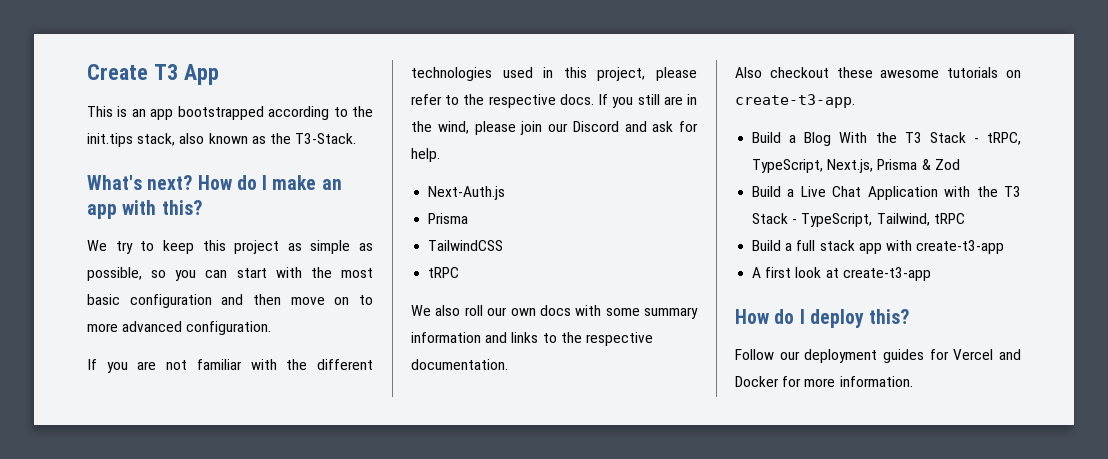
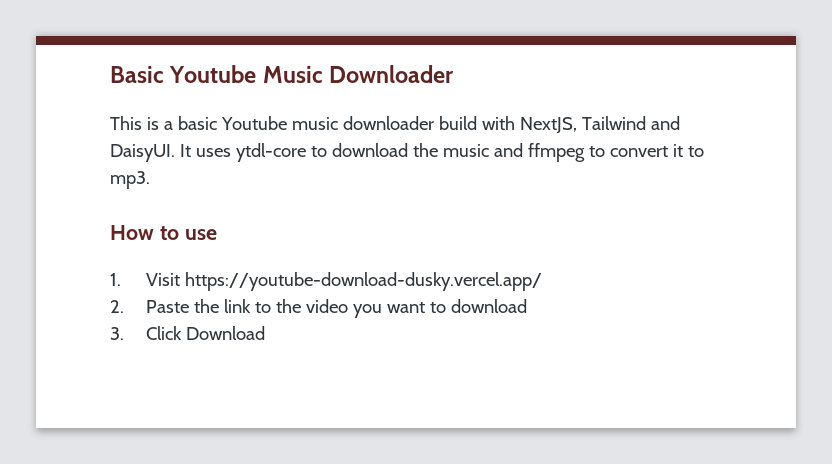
- Create T3 App
- This is an app bootstrapped according to the init.tips stack, also known as the T3-Stack.
- What's next? How do I make an app with this?
- We try to keep this project as simple as possible, so you can start with the most basic configuration and then move on to more advanced configuration.
- If you are not familiar with the different technologies used in this project, please refer to the respective docs. If you still are in the wind, please join our Discord and ask for help.
- Next-Auth.js
- Prisma
- TailwindCSS
- tRPC
- We also roll our own docs with some summary information and links to the respective documentation.
- Also checkout these awesome tutorials on create-t3-app.
- Build a Blog With the T3 Stack - tRPC, TypeScript, Next.js, Prisma & Zod
- Build a Live Chat Application with the T3 Stack - TypeScript, Tailwind, tRPC
- Build a full stack app with create-t3-app
- A first look at create-t3-app
- How do I deploy this?
- Follow our deployment guides for Vercel and Docker for more information.
+ Basic Youtube Music Downloader
+ This is a basic Youtube music downloader build with NextJS, Tailwind and DaisyUI. It uses ytdl-core to download the music and ffmpeg to convert it to mp3.
+ How to use
+ 1. Visit https://youtube-download-dusky.vercel.app/
+ 2. Paste the link to the video you want to download
+ 3. Click Download

